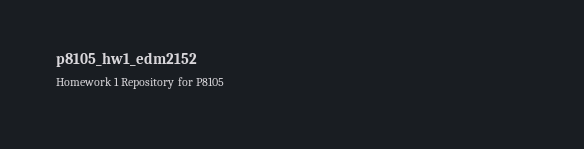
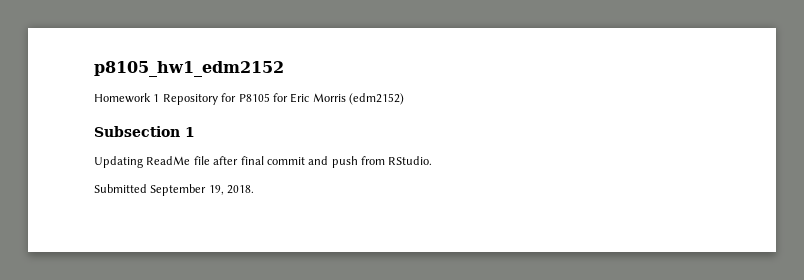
- Homework 1 Repository for P8105
+ Homework 1 Repository for P8105 for Eric Morris (edm2152)
+ Subsection 1
+ Updating ReadMe file after final commit and push from RStudio.
+ Submitted September 19, 2018.

